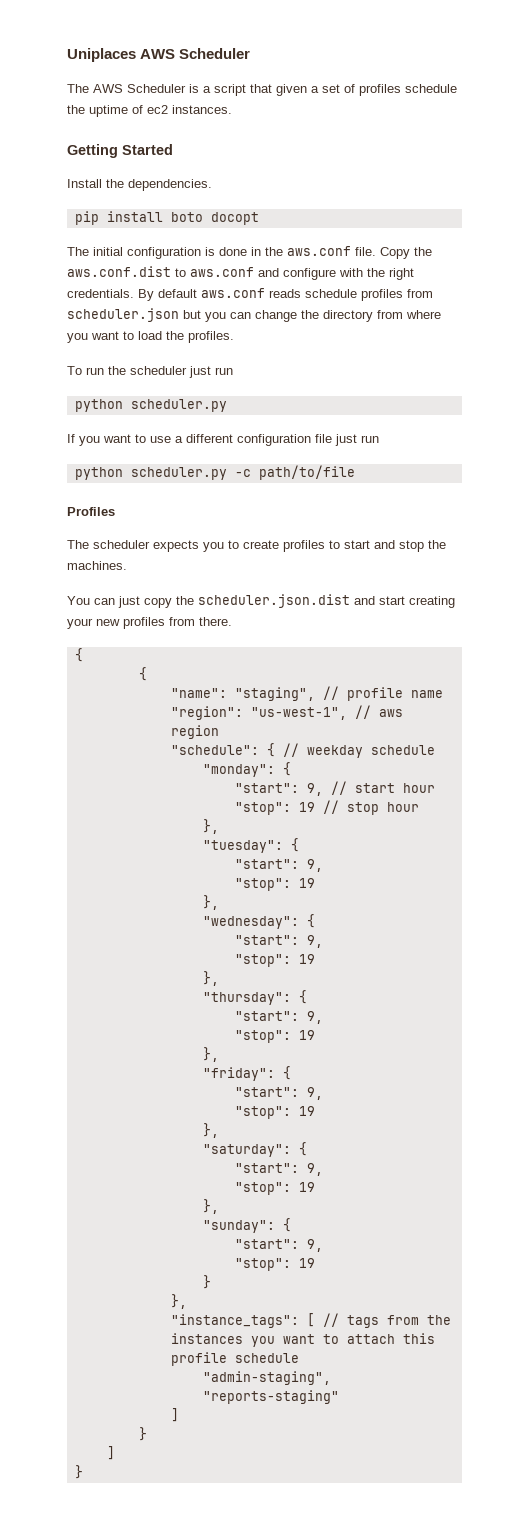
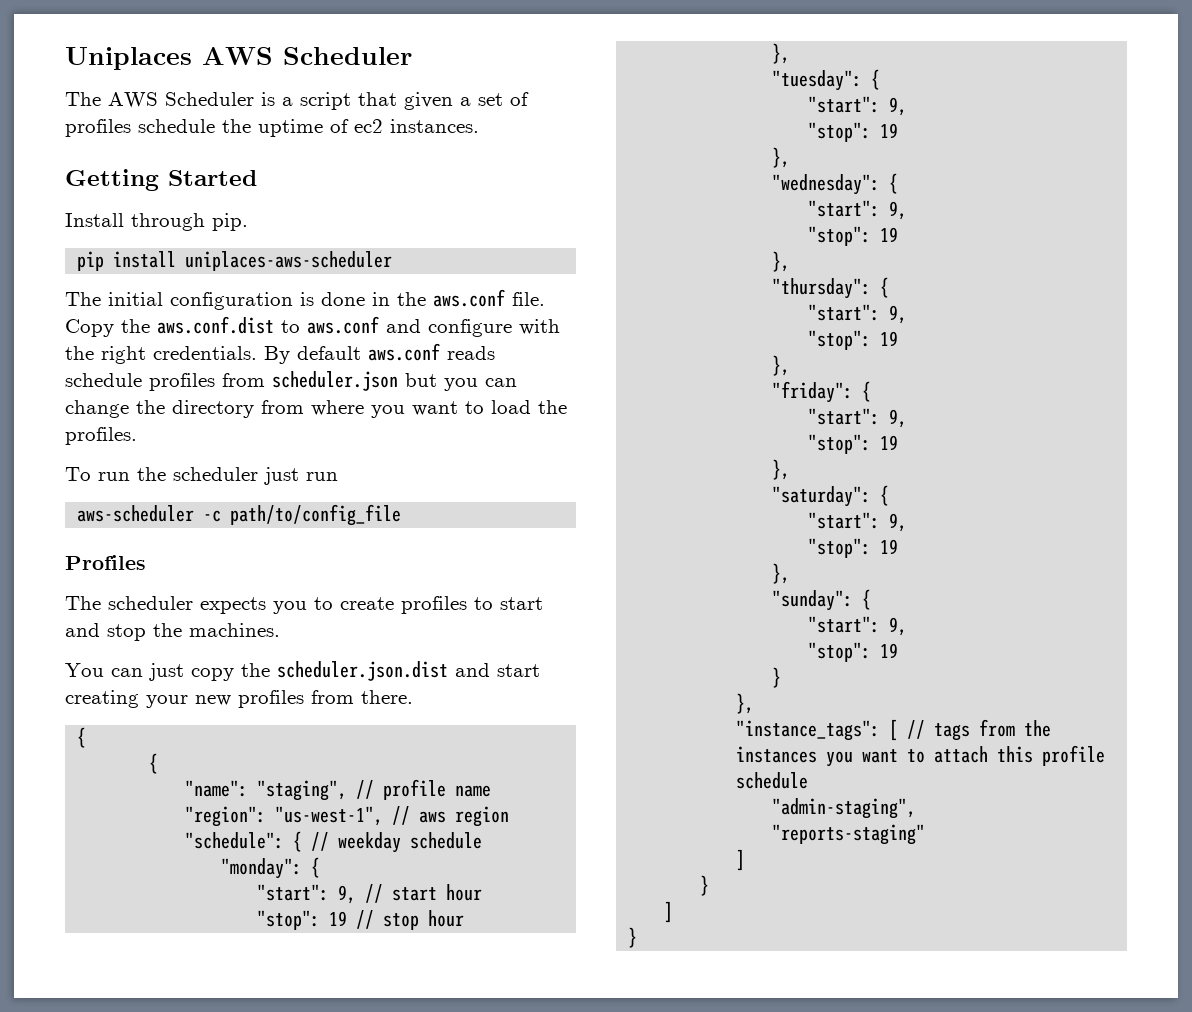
- Install the dependencies.
+ Install through pip.
- pip install boto docopt
+ pip install uniplaces-aws-scheduler
  To run the scheduler just run
- python scheduler.py
- If you want to use a different configuration file just run
- python scheduler.py -c path/to/file
+ aws-scheduler -c path/to/config_file

